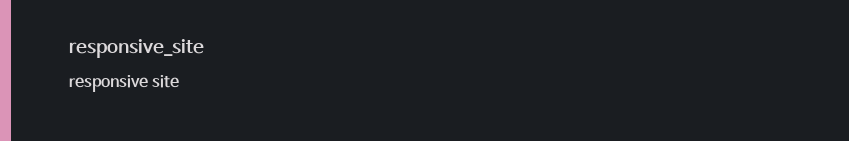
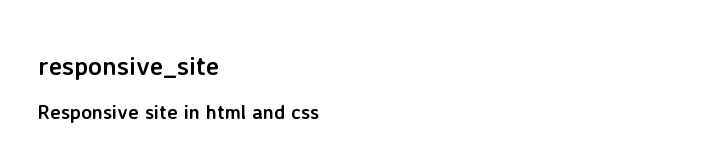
- responsive site
+ Responsive site in html and css

